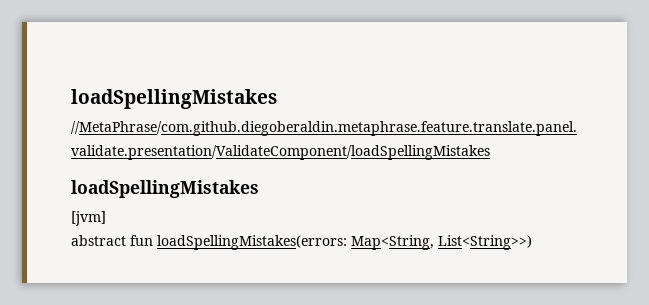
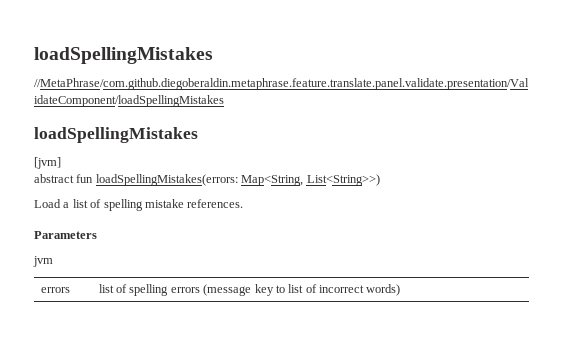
+ Load a list of spelling mistake references.
+ Parameters
+ jvm
+ errors | list of spelling errors (message key to list of incorrect words)

